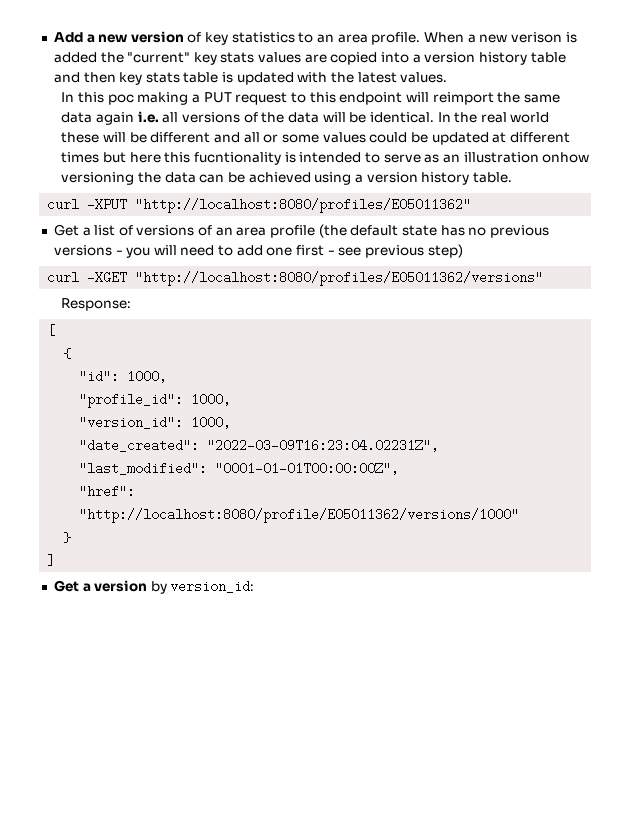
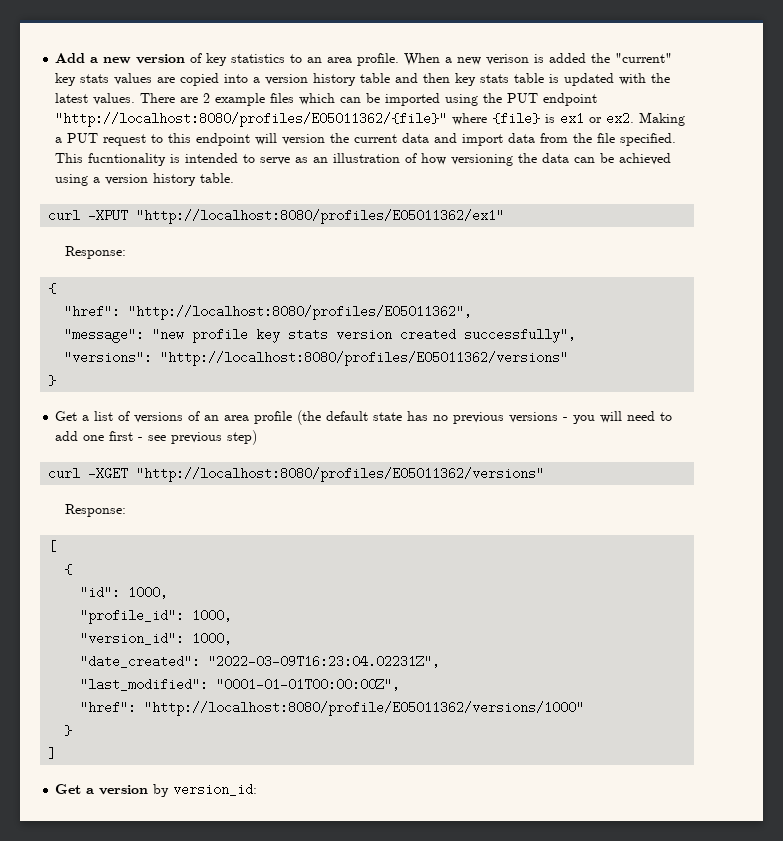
- When a new verison is added the "current" key stats values are copied into a version history table and then key stats table is updated with the latest values.
- In this poc making a PUT request to this endpoint will reimport the same data again i.e. all versions of the data will be identical. In the real world these will be different and all or some values could be updated at different times but here this fucntionality is intended to serve as an illustration onhow versioning the data can be achieved using a version history table.
+ When a new verison is added the "current" key stats values are copied into a version history table and then key stats table is updated with the latest values. There are 2 example files which can be imported using the PUT endpoint "http://localhost:8080/profiles/E05011362/{file}" where {file} is ex1 or ex2. Making a PUT request to this endpoint will version the current data and import data from the file specified. This fucntionality is intended to serve as an illustration of how versioning the data can be achieved using a version history table.
- curl -XPUT "http://localhost:8080/profiles/E05011362"
+ curl -XPUT "http://localhost:8080/profiles/E05011362/ex1"
+ Response:
+ {
+ "href": "http://localhost:8080/profiles/E05011362",
+ "message": "new profile key stats version created successfully",
+ "versions": "http://localhost:8080/profiles/E05011362/versions"
+ }

